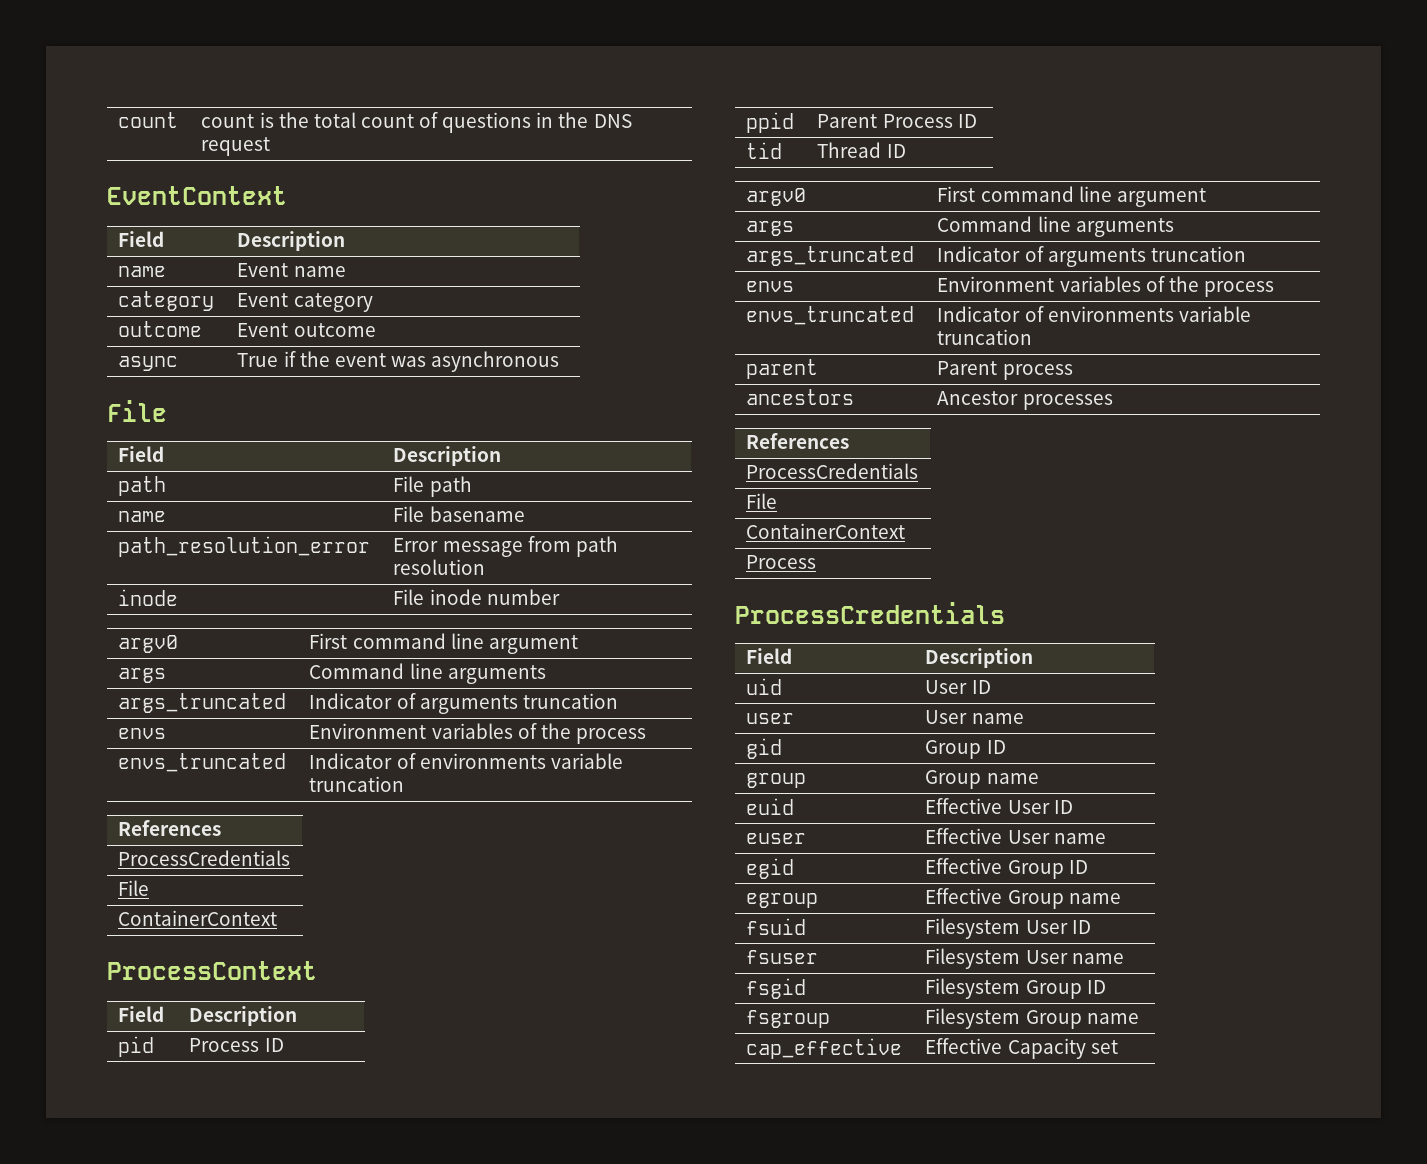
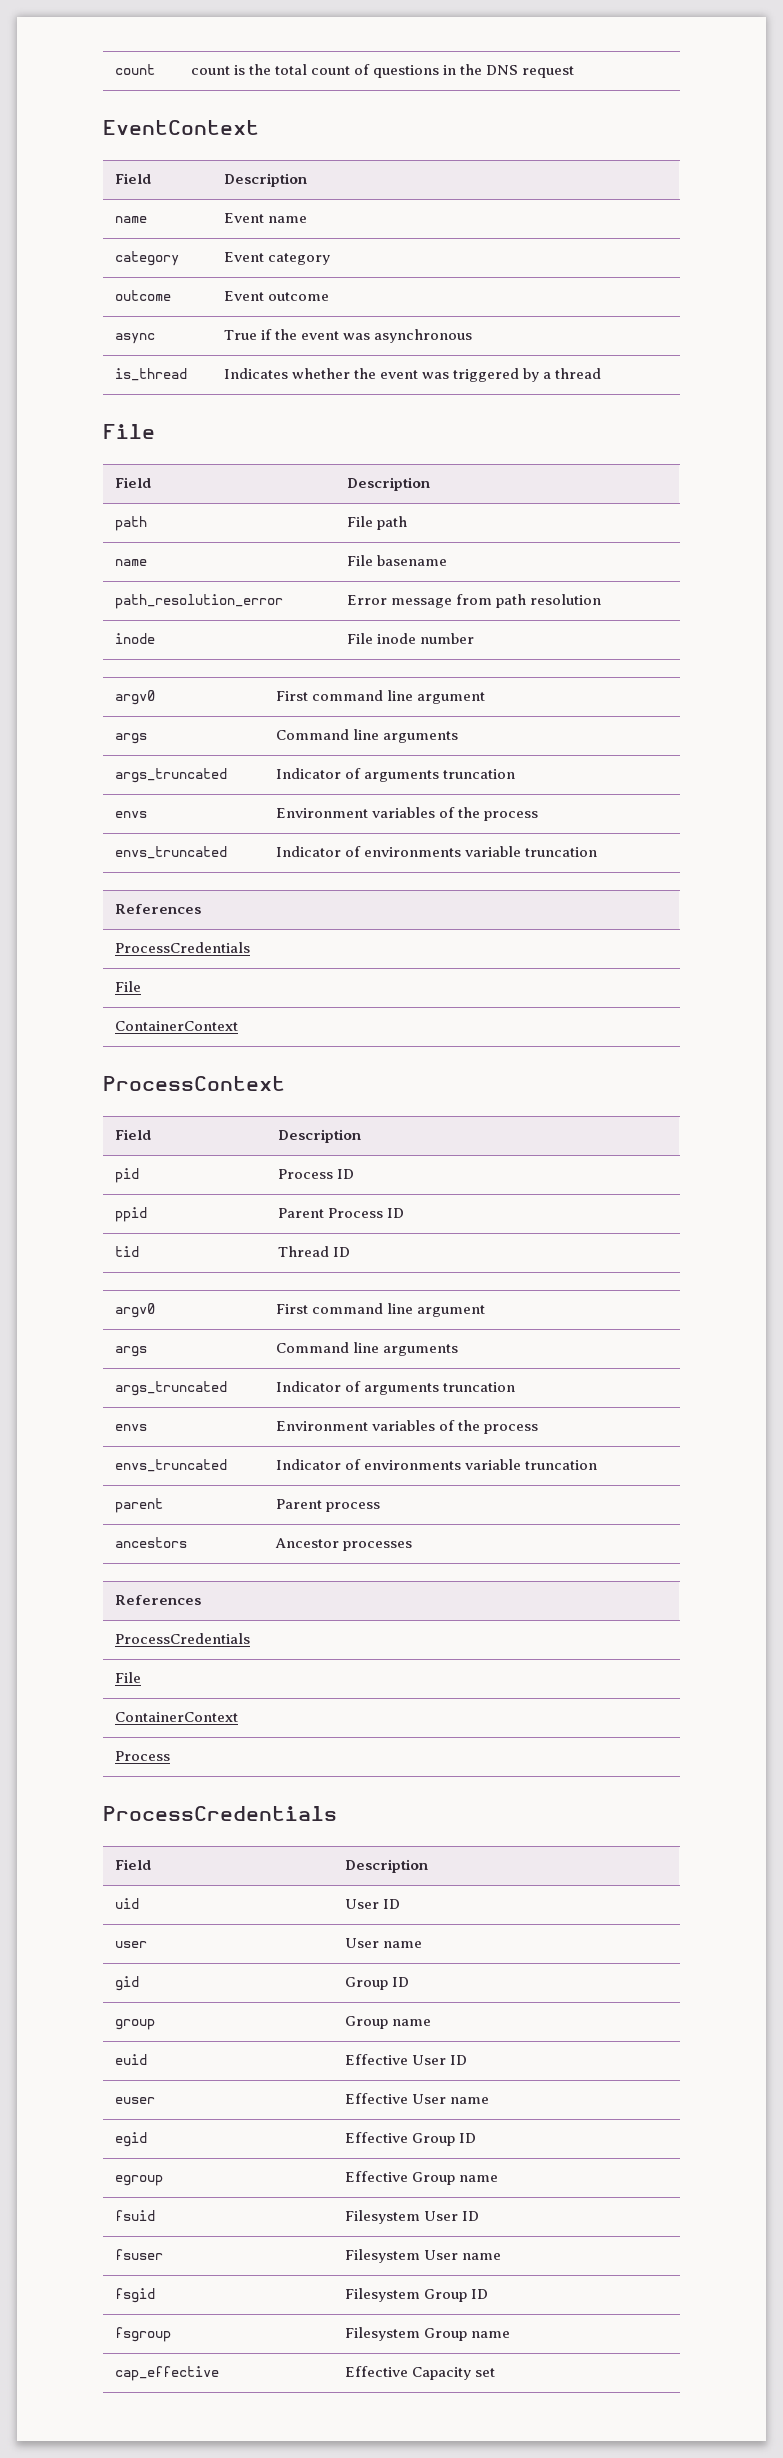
+ is_thread | Indicates whether the event was triggered by a thread

